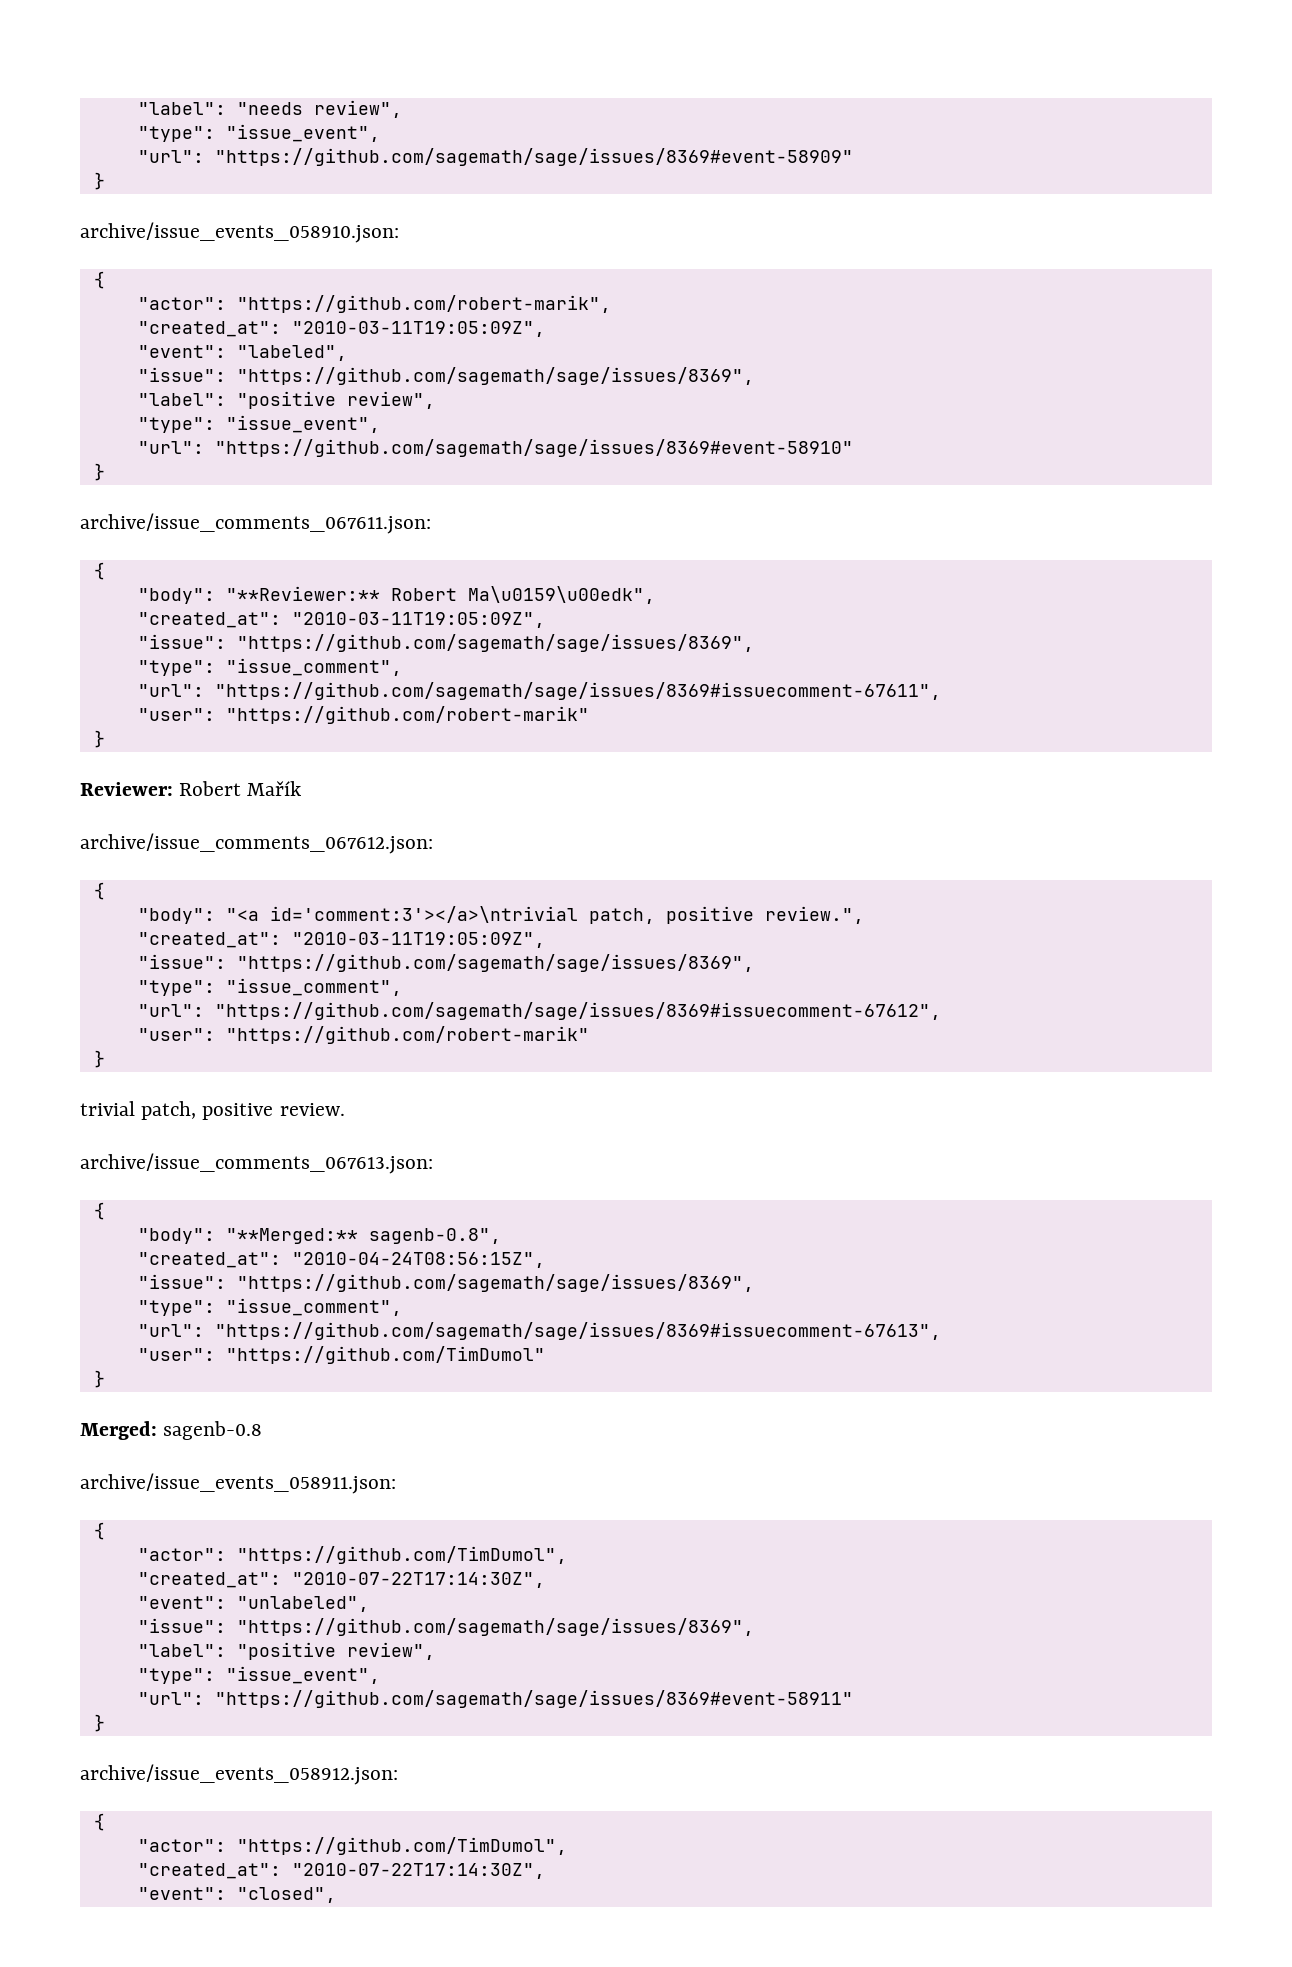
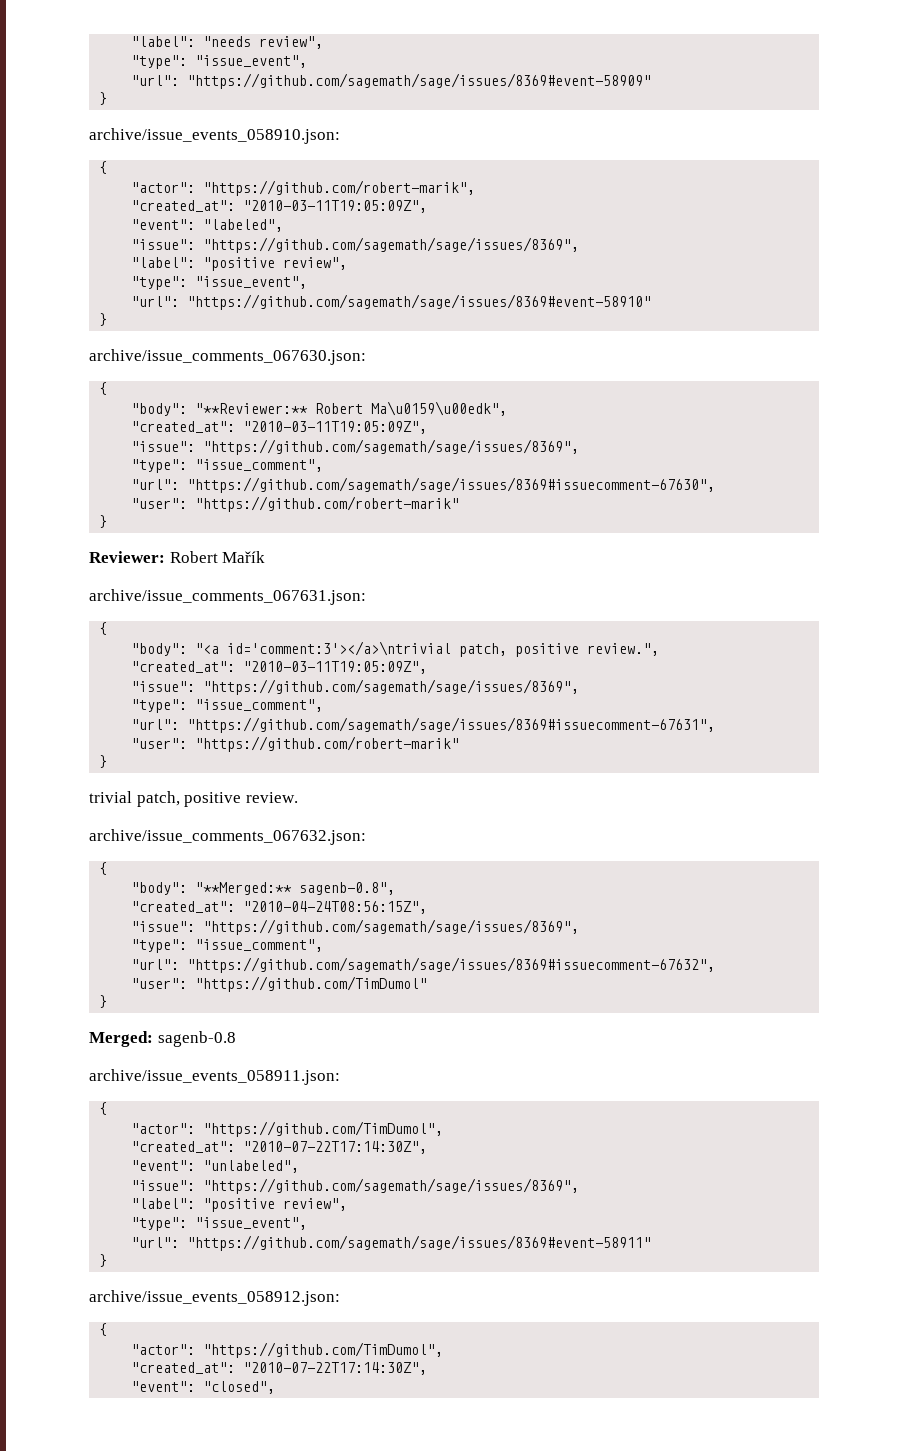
- archive/issue_comments_067611.json:
+ archive/issue_comments_067630.json:
- "url": "https://github.com/sagemath/sage/issues/8369#issuecomment-67611",
+ "url": "https://github.com/sagemath/sage/issues/8369#issuecomment-67630",
- archive/issue_comments_067612.json:
+ archive/issue_comments_067631.json:
- "url": "https://github.com/sagemath/sage/issues/8369#issuecomment-67612",
+ "url": "https://github.com/sagemath/sage/issues/8369#issuecomment-67631",
- archive/issue_comments_067613.json:
+ archive/issue_comments_067632.json:
- "url": "https://github.com/sagemath/sage/issues/8369#issuecomment-67613",
+ "url": "https://github.com/sagemath/sage/issues/8369#issuecomment-67632",

